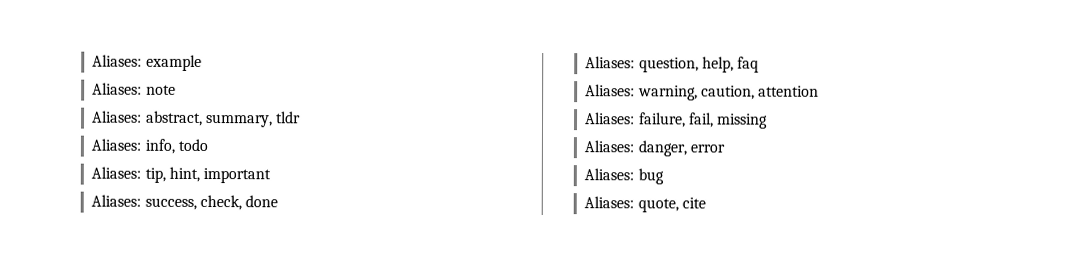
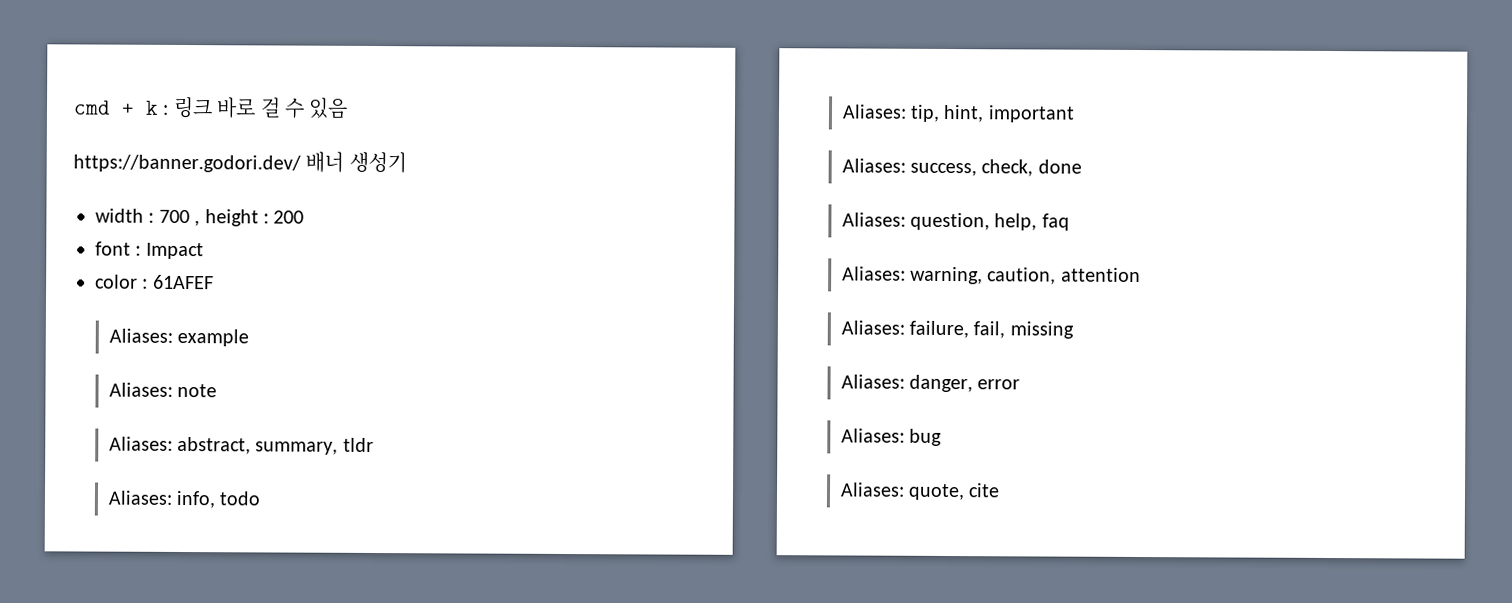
+ cmd + k : 링크 바로 걸 수 있음
+ https://banner.godori.dev/ 배너 생성기
+ width : 700 , height : 200
+ font : Impact
+ color : 61AFEF

